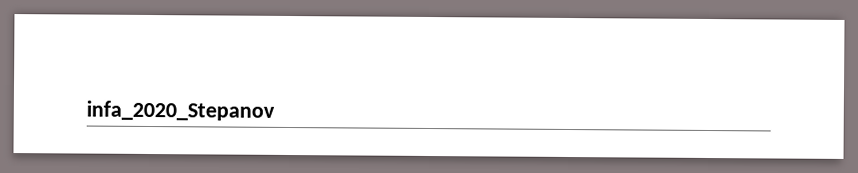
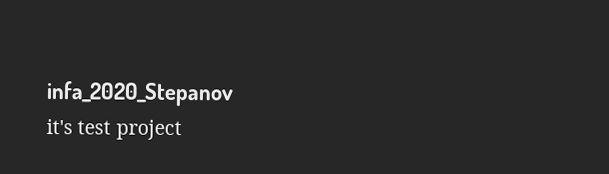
+ it's test project

